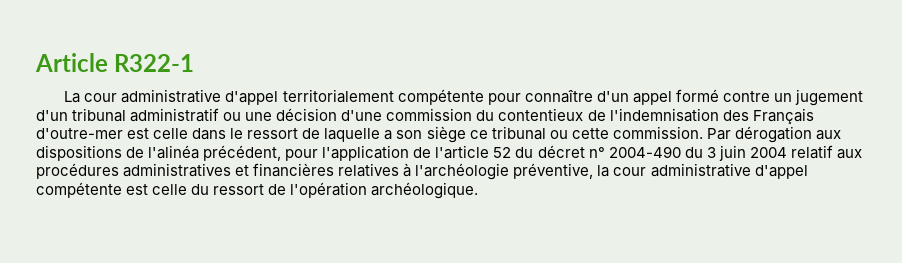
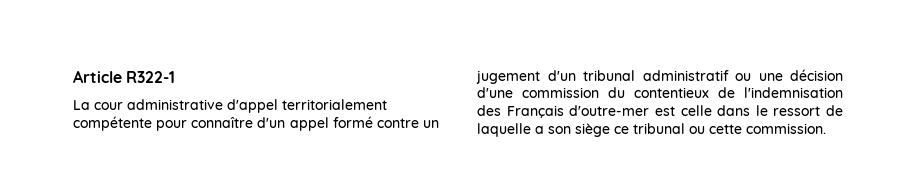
- Par dérogation aux dispositions de l'alinéa précédent, pour l'application de l'article 52 du décret n° 2004-490 du 3 juin 2004 relatif aux procédures administratives et financières relatives à l'archéologie préventive, la cour administrative d'appel compétente est celle du ressort de l'opération archéologique.

